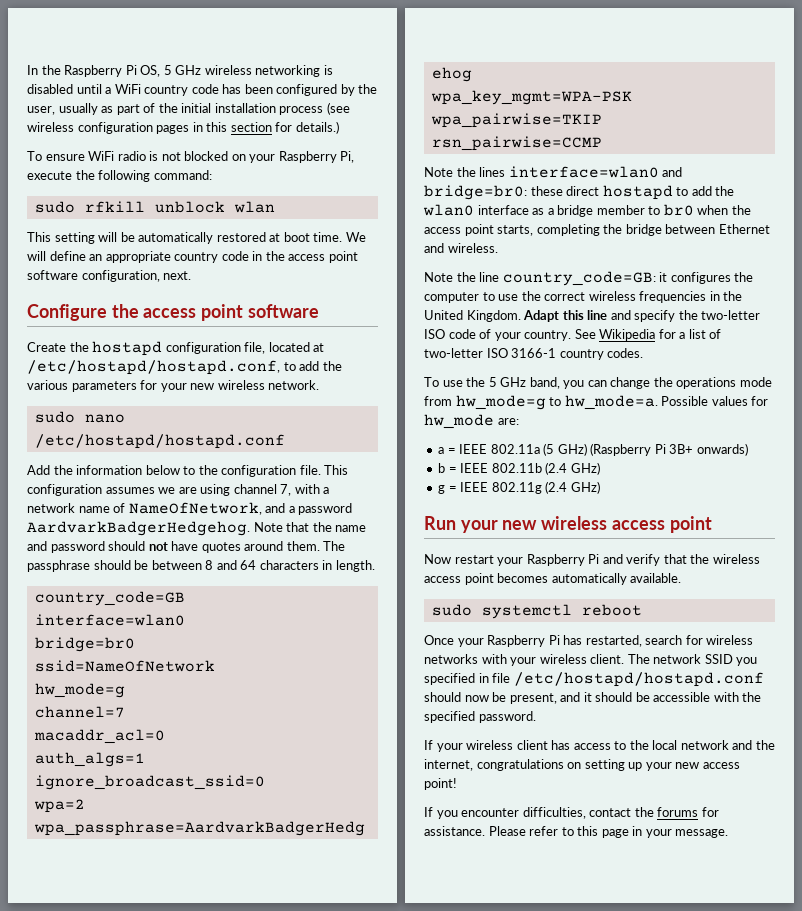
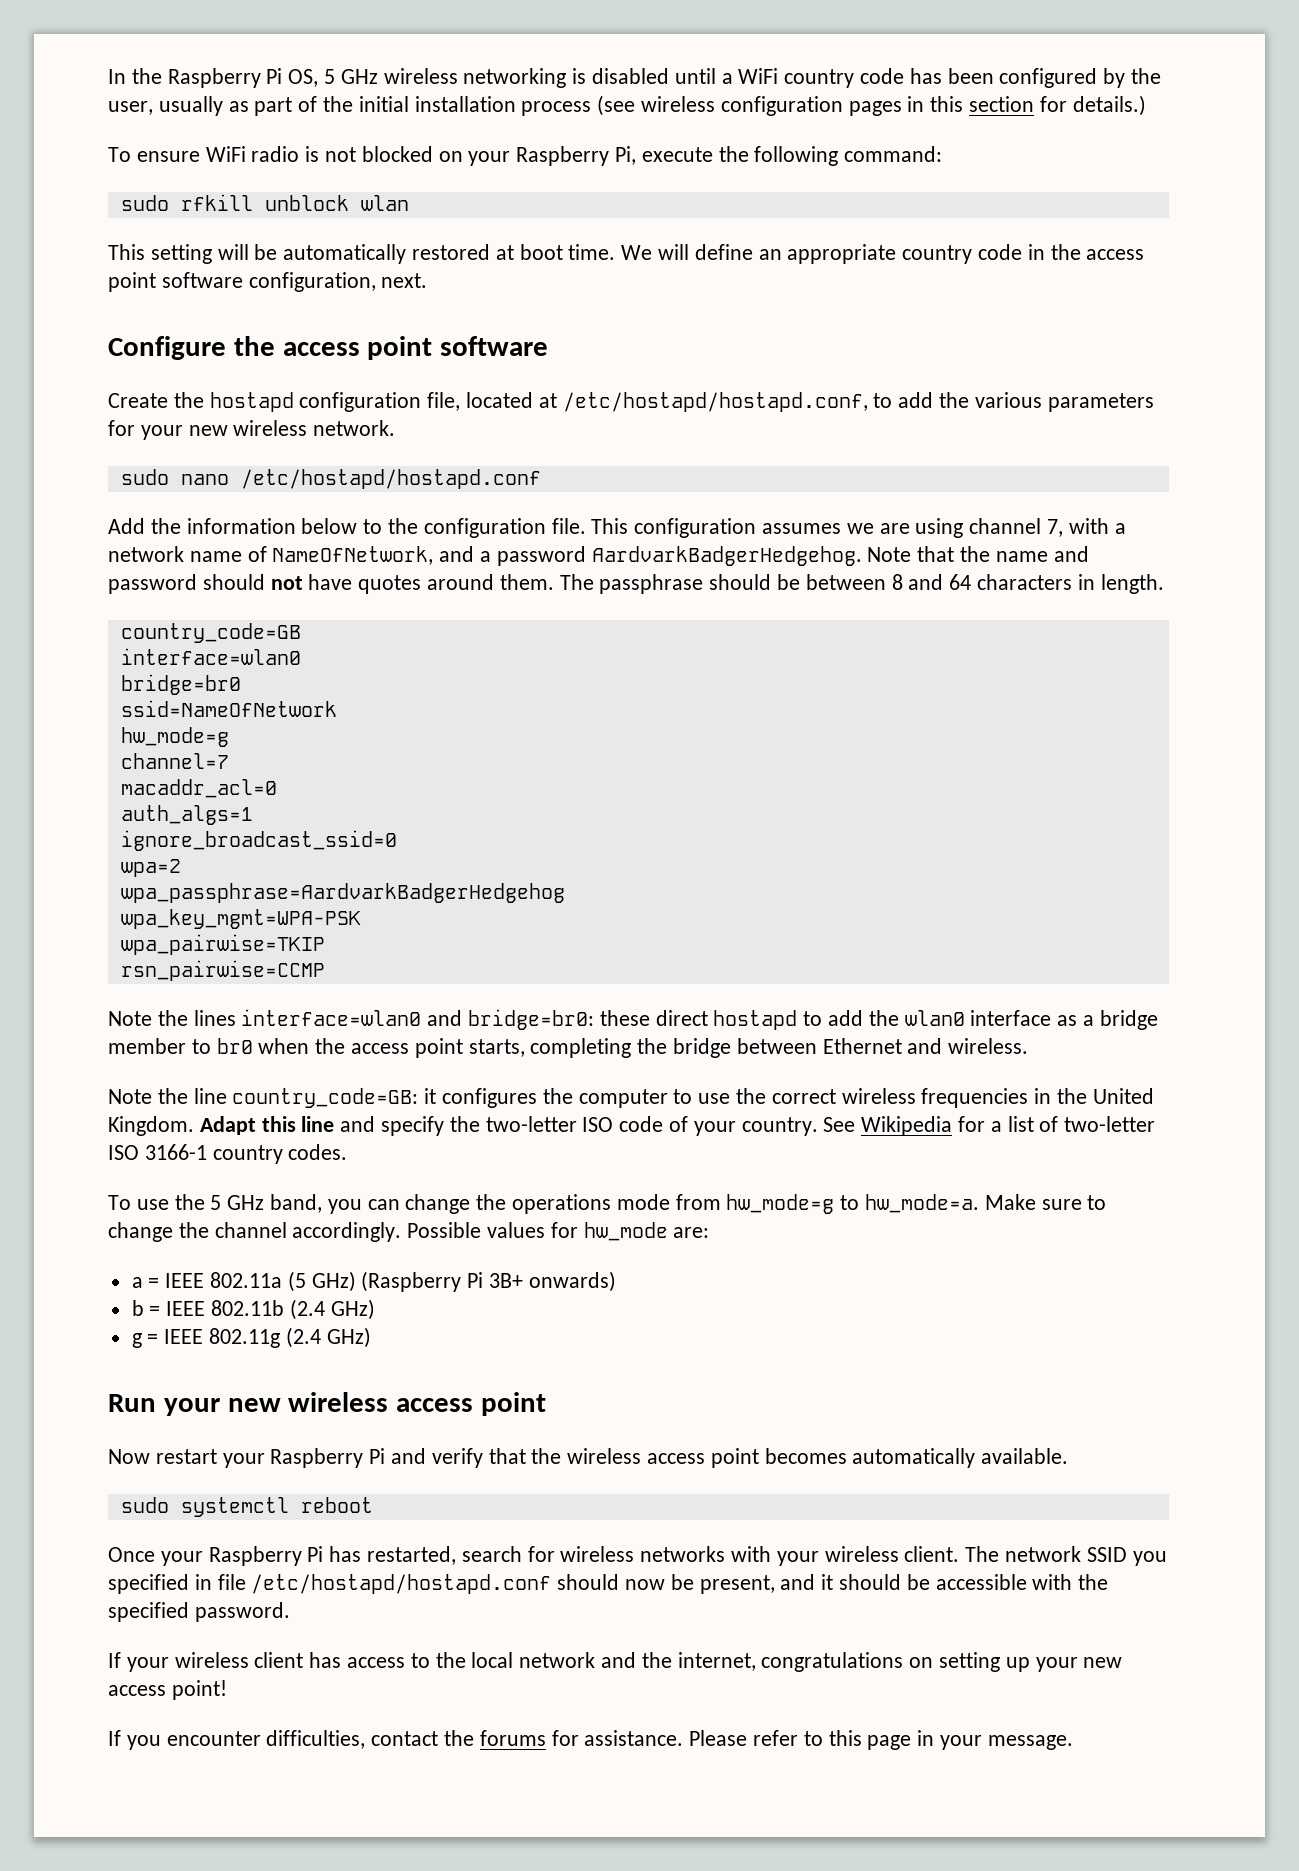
+ Make sure to change the channel accordingly.

